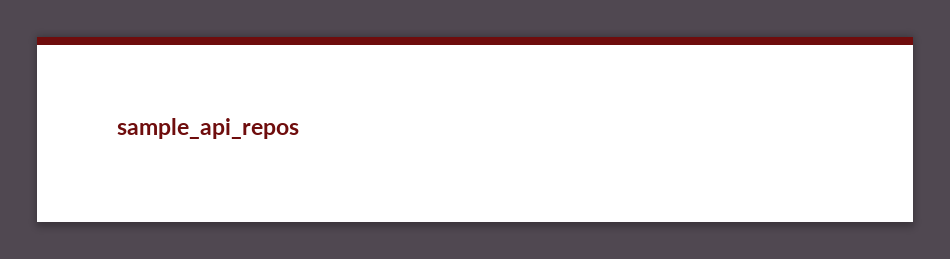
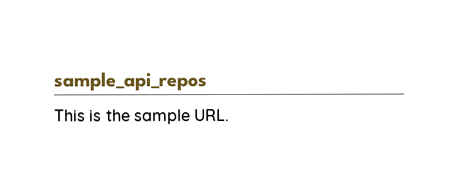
+ This is the sample URL.

